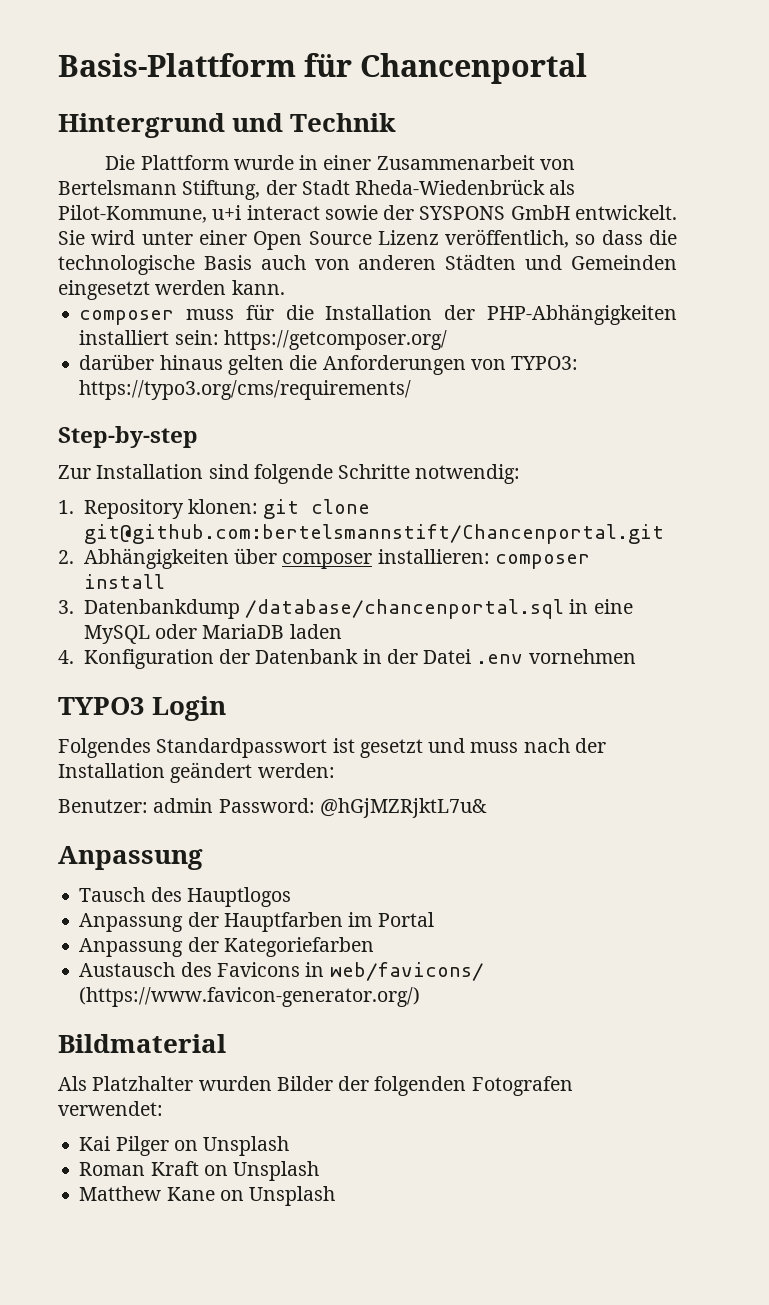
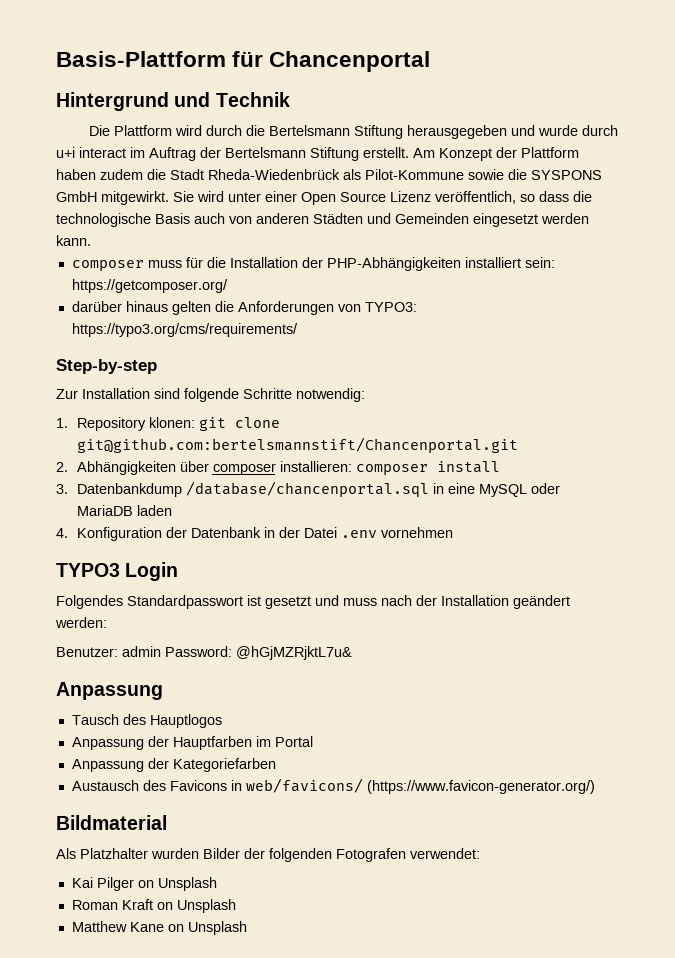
- Die Plattform wurde in einer Zusammenarbeit von Bertelsmann Stiftung, der Stadt Rheda-Wiedenbrück als Pilot-Kommune, u+i interact sowie der SYSPONS GmbH entwickelt.
+ Die Plattform wird durch die Bertelsmann Stiftung herausgegeben und wurde durch u+i interact im Auftrag der Bertelsmann Stiftung erstellt. Am Konzept der Plattform haben zudem die Stadt Rheda-Wiedenbrück als Pilot-Kommune sowie die SYSPONS GmbH mitgewirkt.

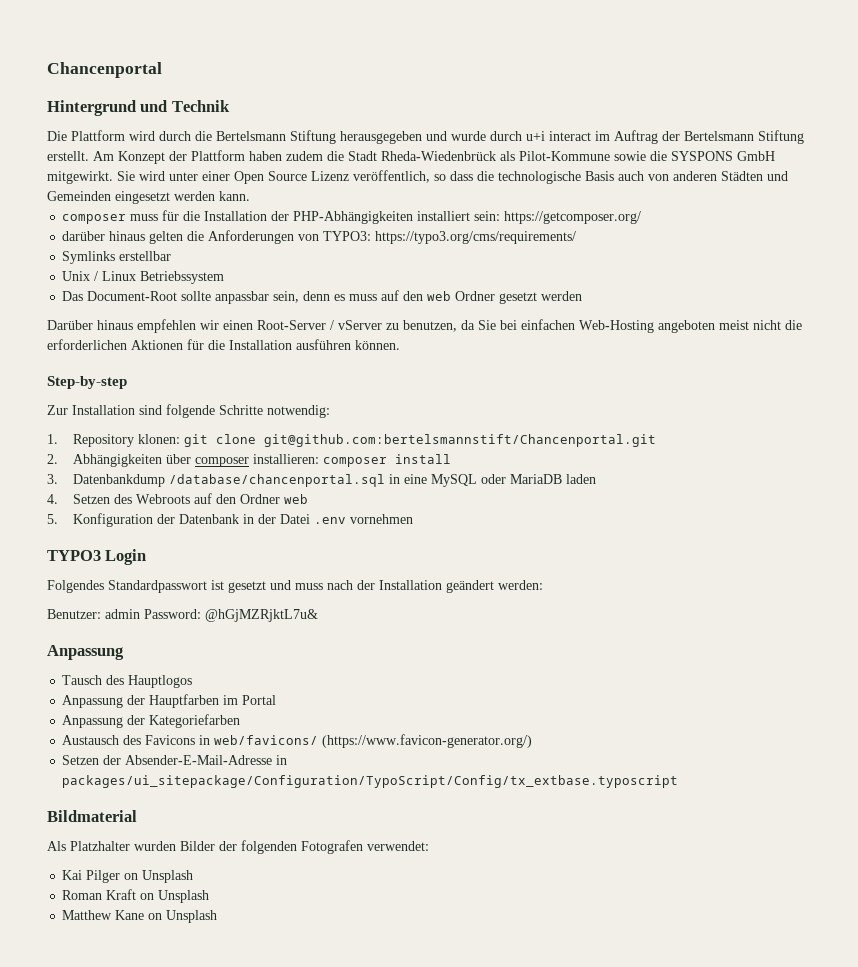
- Basis-Plattform für Chancenportal
+ Chancenportal
+ Symlinks erstellbar
+ Unix / Linux Betriebssystem
+ Das Document-Root sollte anpassbar sein, denn es muss auf den web Ordner gesetzt werden
+ Darüber hinaus empfehlen wir einen Root-Server / vServer zu benutzen, da Sie bei einfachen Web-Hosting angeboten meist nicht die erforderlichen Aktionen für die Installation ausführen können.
- 4. Konfiguration der Datenbank in der Datei .env vornehmen
+ 4. Setzen des Webroots auf den Ordner web
+ 5. Konfiguration der Datenbank in der Datei .env vornehmen
+ Setzen der Absender-E-Mail-Adresse in packages/ui_sitepackage/Configuration/TypoScript/Config/tx_extbase.typoscript

